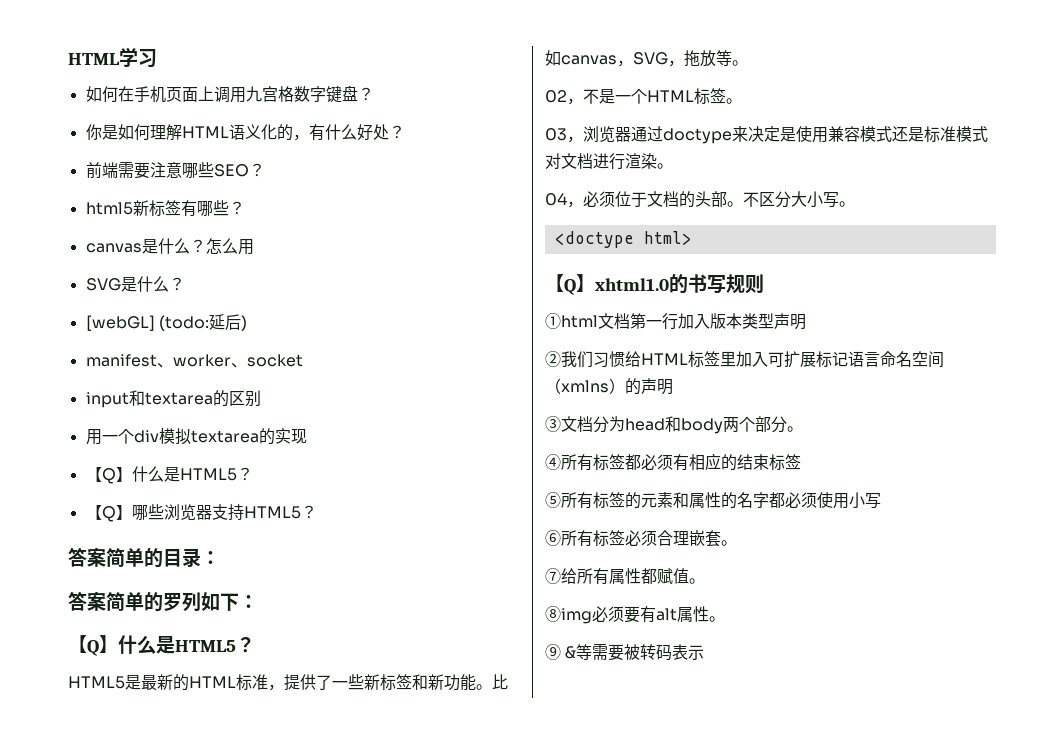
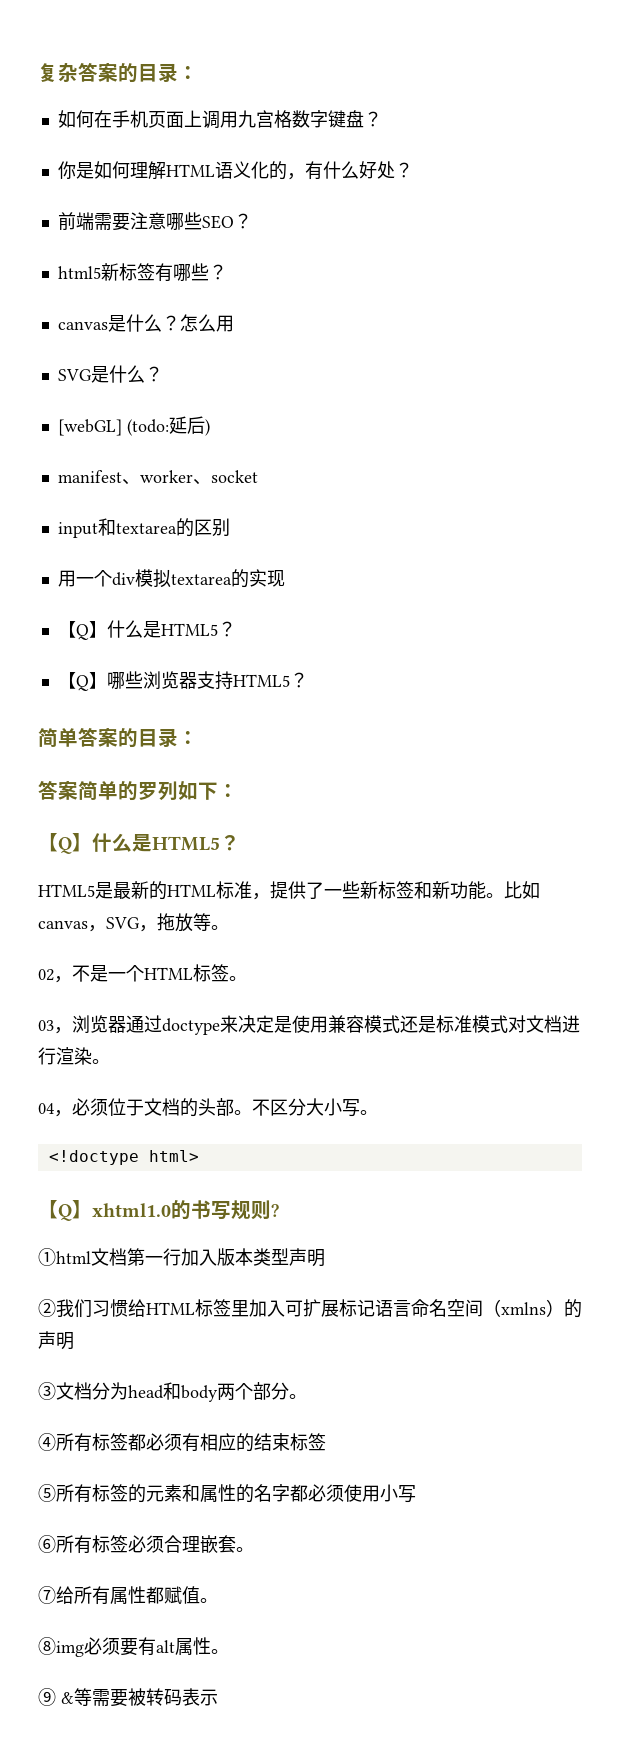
- HTML学习
+ 复杂答案的目录：
- 答案简单的目录：
+ 简单答案的目录：
- <doctype html>
+ <!doctype html>
- 【Q】xhtml1.0的书写规则
+ 【Q】xhtml1.0的书写规则?

